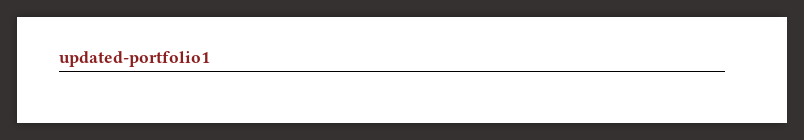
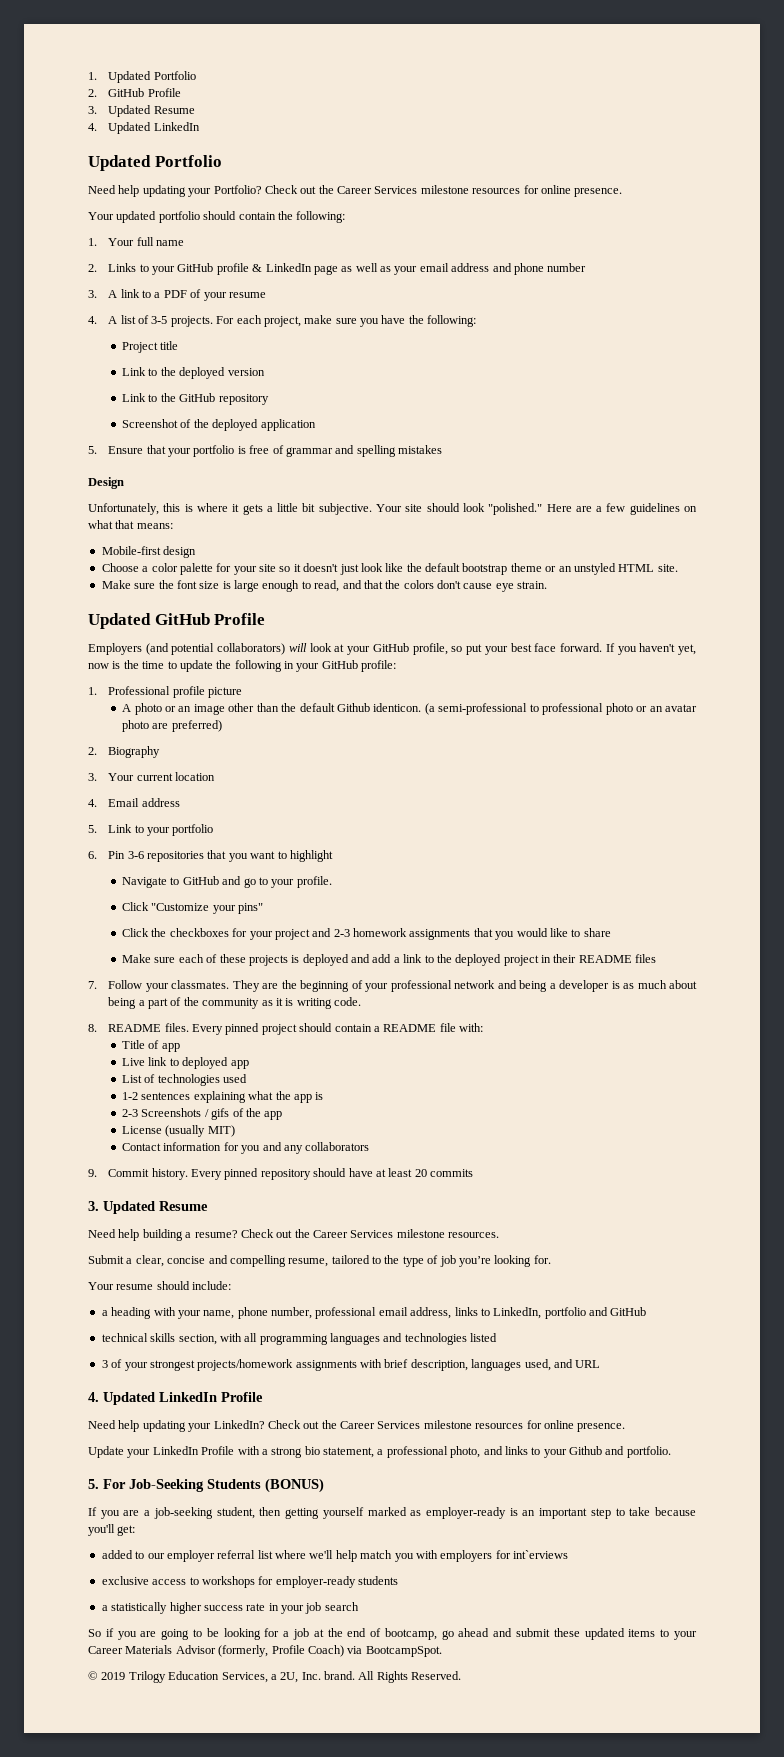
- updated-portfolio1
+ 1. Updated Portfolio
+ 2. GitHub Profile
+ 3. Updated Resume
+ 4. Updated LinkedIn
+ Updated Portfolio
+ Need help updating your Portfolio? Check out the Career Services milestone resources for online presence.
+ Your updated portfolio should contain the following:
+ 1. Your full name
+ 2. Links to your GitHub profile & LinkedIn page as well as your email address and phone number
+ 3. A link to a PDF of your resume
+ 4. A list of 3-5 projects. For each project, make sure you have the following:
+ Project title
+ Link to the deployed version
+ Link to the GitHub repository
+ Screenshot of the deployed application
+ 5. Ensure that your portfolio is free of grammar and spelling mistakes
+ Design
+ Unfortunately, this is where it gets a little bit subjective. Your site should look "polished." Here are a few guidelines on what that means:
+ Mobile-first design
+ Choose a color palette for your site so it doesn't just look like the default bootstrap theme or an unstyled HTML site.
+ Make sure the font size is large enough to read, and that the colors don't cause eye strain.
+ Updated GitHub Profile
+ Employers (and potential collaborators) will look at your GitHub profile, so put your best face forward. If you haven't yet, now is the time to update the following in your GitHub profile:
+ 1. Professional profile picture
+ A photo or an image other than the default Github identicon. (a semi-professional to professional photo or an avatar photo are preferred)
+ 2. Biography
+ 3. Your current location
+ 4. Email address
+ 5. Link to your portfolio
+ 6. Pin 3-6 repositories that you want to highlight
+ Navigate to GitHub and go to your profile.
+ Click "Customize your pins"
+ Click the checkboxes for your project and 2-3 homework assignments that you would like to share
+ Make sure each of these projects is deployed and add a link to the deployed project in their README files
+ 7. Follow your classmates. They are the beginning of your professional network and being a developer is as much about being a part of the community as it is writing code.
+ 8. README files. Every pinned project should contain a README file with:
+ Title of app
+ Live link to deployed app
+ List of technologies used
+ 1-2 sentences explaining what the app is
+ 2-3 Screenshots / gifs of the app
+ License (usually MIT)
+ Contact information for you and any collaborators
+ 9. Commit history. Every pinned repository should have at least 20 commits
+ 3. Updated Resume
+ Need help building a resume? Check out the Career Services milestone resources.
+ Submit a clear, concise and compelling resume, tailored to the type of job you’re looking for.
+ Your resume should include:
+ a heading with your name, phone number, professional email address, links to LinkedIn, portfolio and GitHub
+ technical skills section, with all programming languages and technologies listed
+ 3 of your strongest projects/homework assignments with brief description, languages used, and URL
+ 4. Updated LinkedIn Profile
+ Need help updating your LinkedIn? Check out the Career Services milestone resources for online presence.
+ Update your LinkedIn Profile with a strong bio statement, a professional photo, and links to your Github and portfolio.
+ 5. For Job-Seeking Students (BONUS)
+ If you are a job-seeking student, then getting yourself marked as employer-ready is an important step to take because you'll get:
+ added to our employer referral list where we'll help match you with employers for int`erviews
+ exclusive access to workshops for employer-ready students
+ a statistically higher success rate in your job search
+ So if you are going to be looking for a job at the end of bootcamp, go ahead and submit these updated items to your Career Materials Advisor (formerly, Profile Coach) via BootcampSpot.
+ © 2019 Trilogy Education Services, a 2U, Inc. brand. All Rights Reserved.

